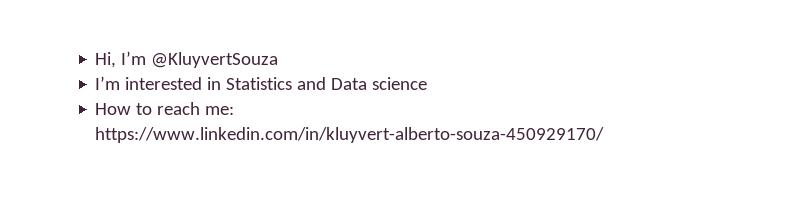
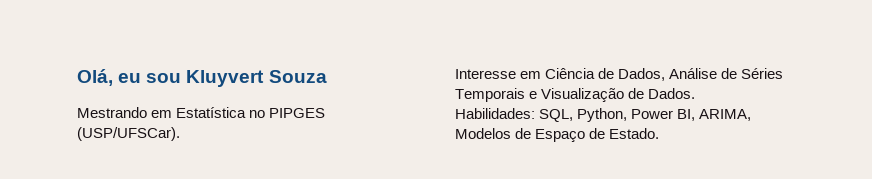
- Hi, I’m @KluyvertSouza
- I’m interested in Statistics and Data science
- How to reach me: https://www.linkedin.com/in/kluyvert-alberto-souza-450929170/
+ Olá, eu sou Kluyvert Souza
+ Mestrando em Estatística no PIPGES (USP/UFSCar).
+ Interesse em Ciência de Dados, Análise de Séries Temporais e Visualização de Dados.
+ Habilidades: SQL, Python, Power BI, ARIMA, Modelos de Espaço de Estado.

